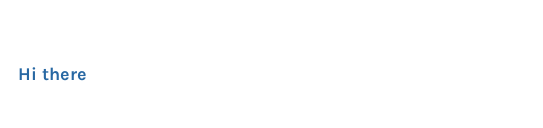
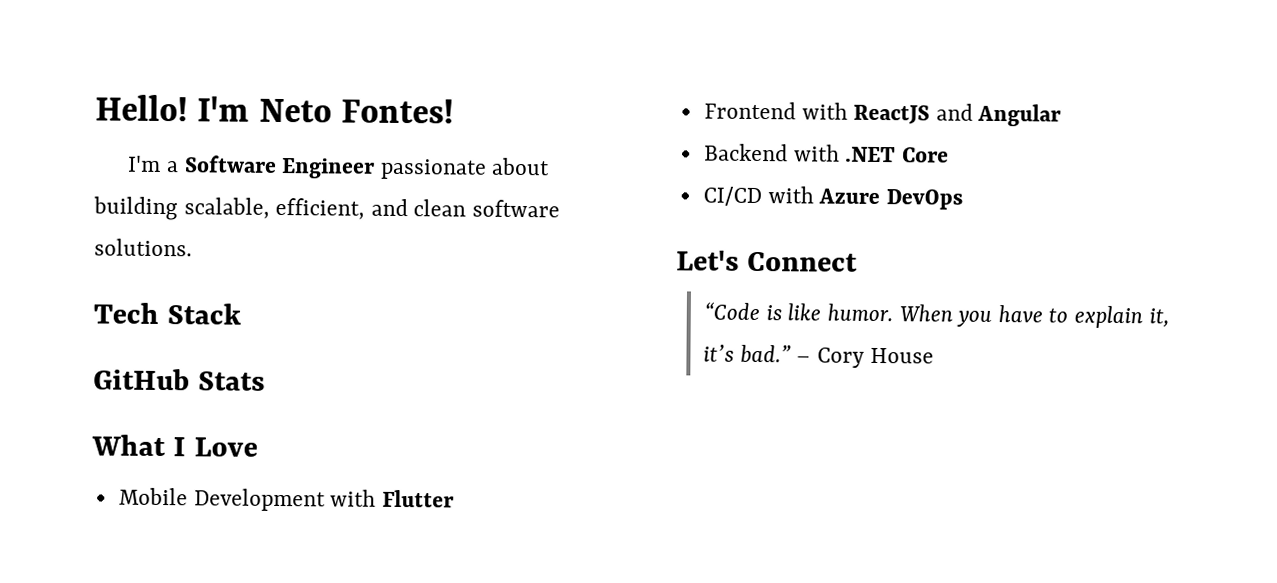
- Hi there
+ Hello! I'm Neto Fontes!
+ I'm a Software Engineer passionate about building scalable, efficient, and clean software solutions.
+ Tech Stack
+ GitHub Stats
+ What I Love
+ Mobile Development with Flutter
+ Frontend with ReactJS and Angular
+ Backend with .NET Core
+ CI/CD with Azure DevOps
+ Let's Connect
+ “Code is like humor. When you have to explain it, it’s bad.” – Cory House

